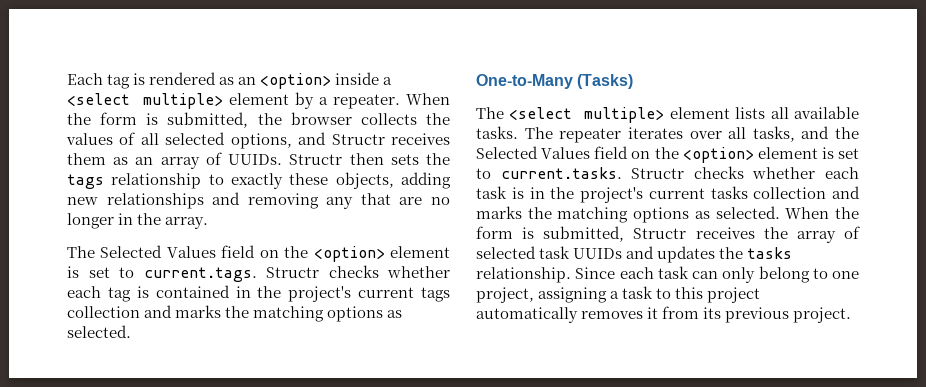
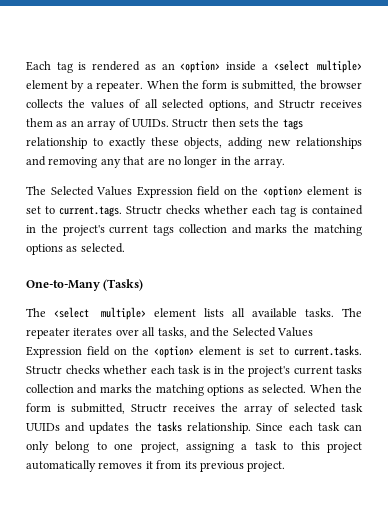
- The Selected Values field on the <option> element is set to current.tags. Structr checks whether each tag is contained in the project's current tags collection and marks the matching options as selected.
+ The Selected Values Expression field on the <option> element is set to current.tags. Structr checks whether each tag is contained in the project's current tags collection and marks the matching options as selected.
- The repeater iterates over all tasks, and the Selected Values field on the <option> element is set to current.tasks. Structr checks whether each task is in the project's current tasks collection and marks the matching options as selected.
+ The repeater iterates over all tasks, and the Selected Values Expression field on the <option> element is set to current.tasks. Structr checks whether each task is in the project's current tasks collection and marks the matching options as selected.

